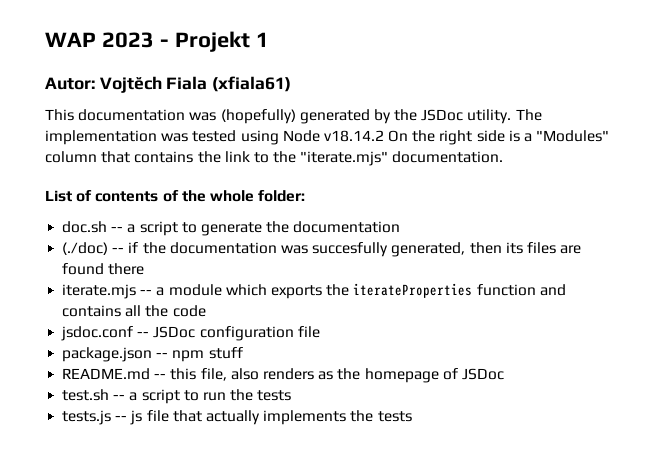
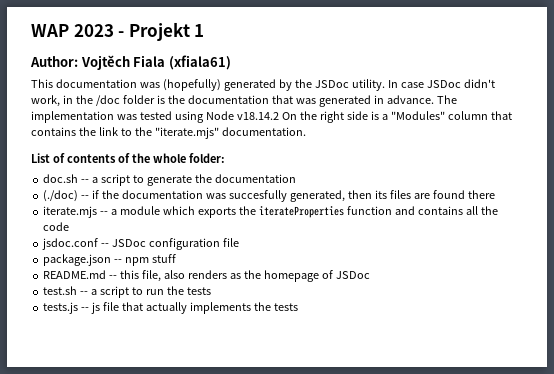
- Autor: Vojtěch Fiala (xfiala61)
+ Author: Vojtěch Fiala (xfiala61)
+ In case JSDoc didn't work, in the /doc folder is the documentation that was generated in advance.

